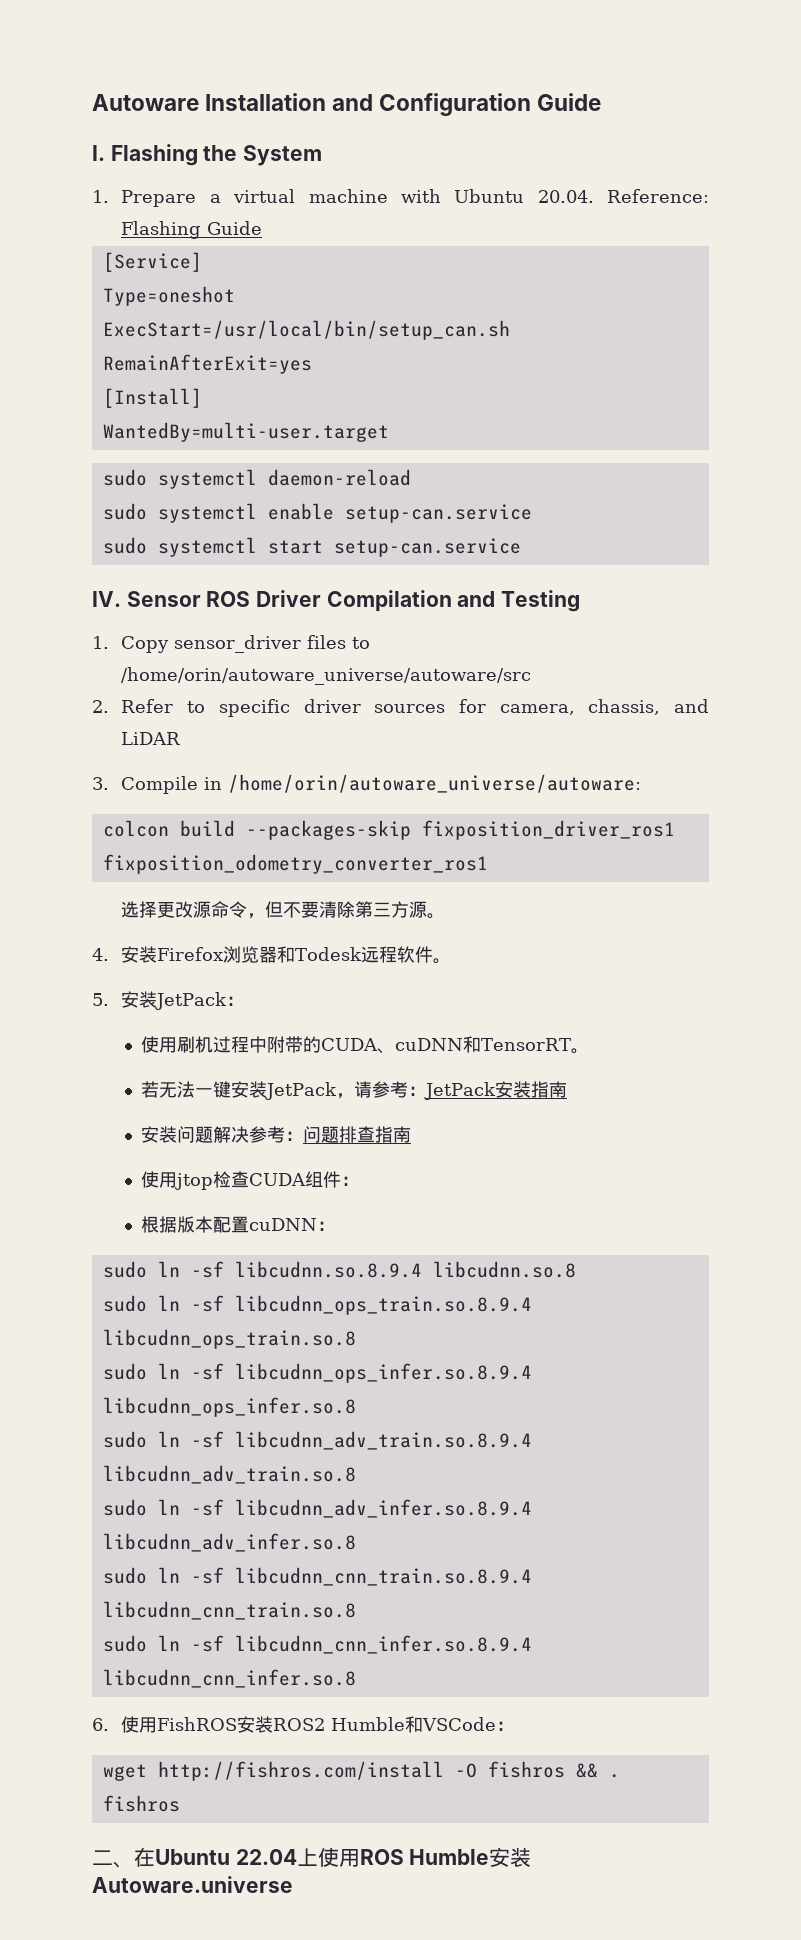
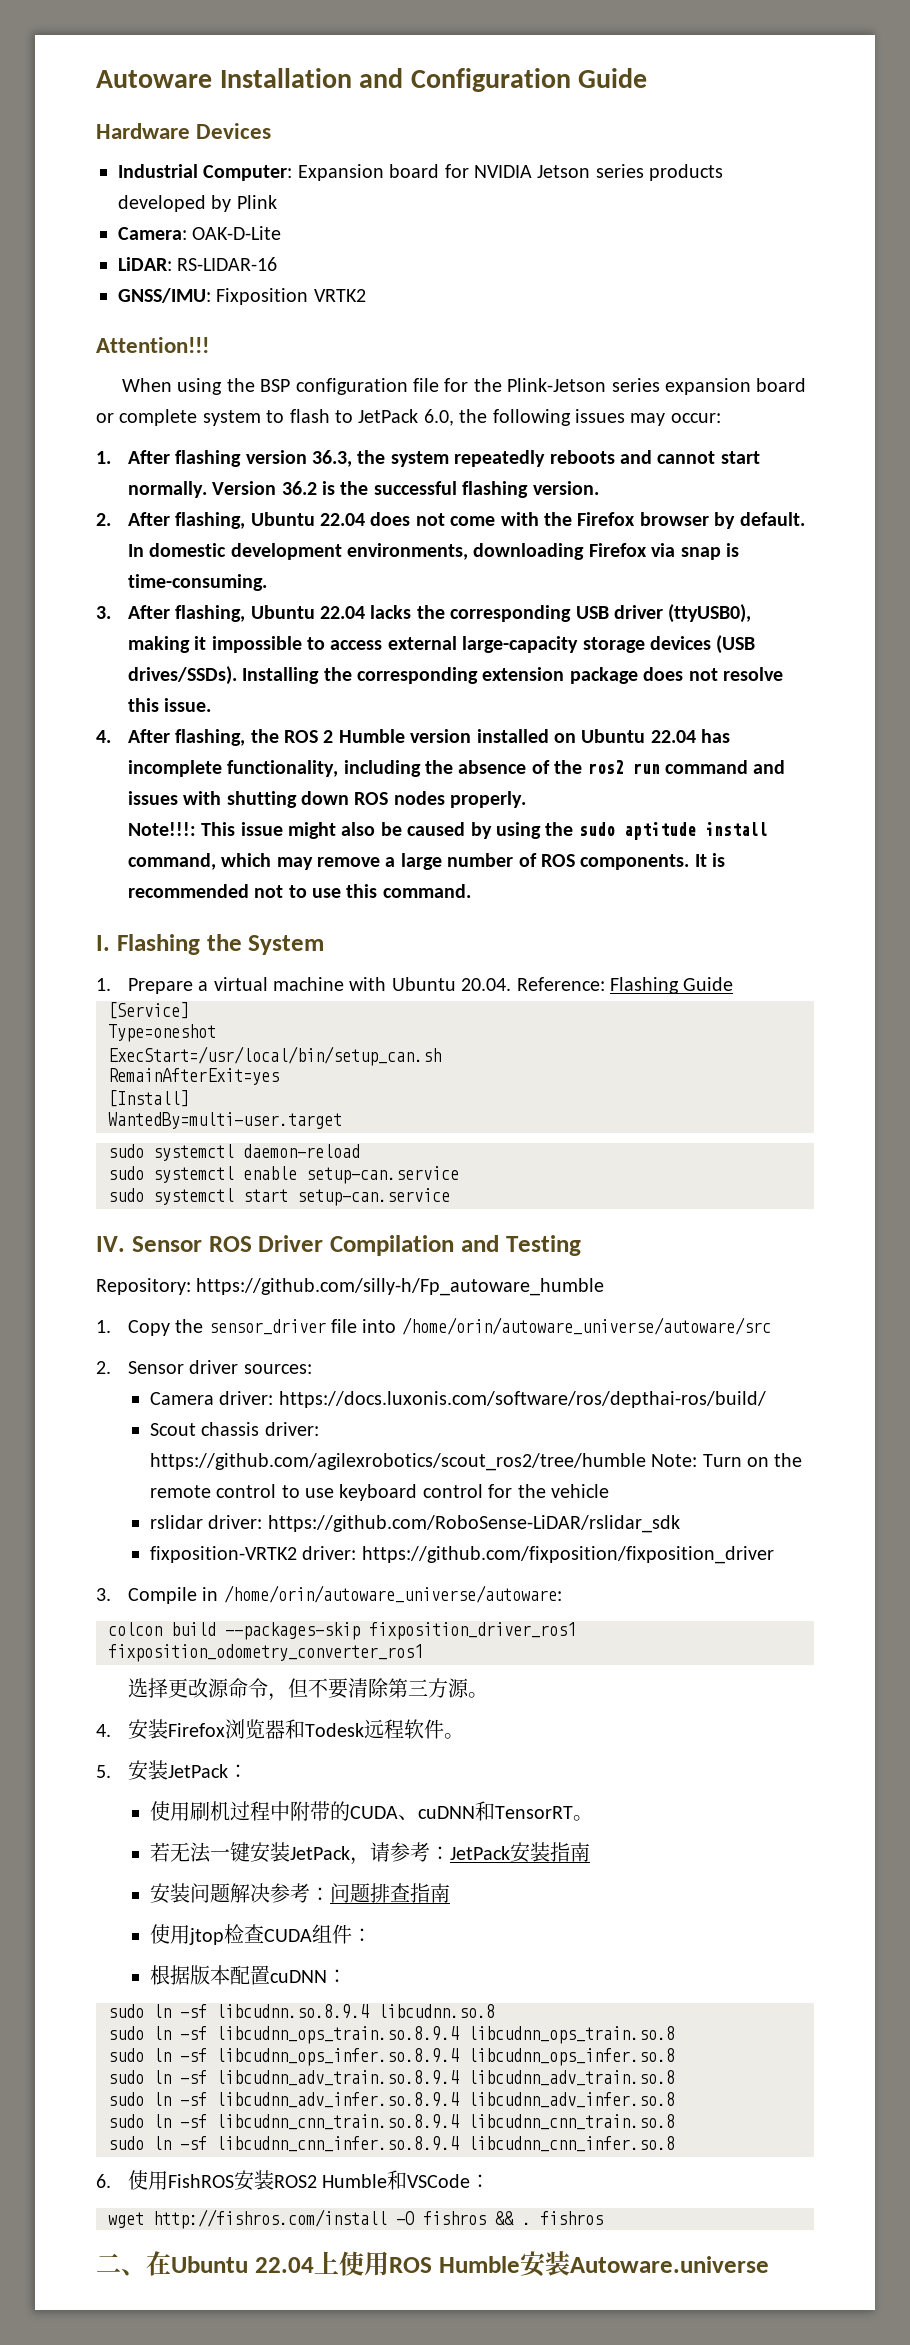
+ Hardware Devices
+ Industrial Computer: Expansion board for NVIDIA Jetson series products developed by Plink
+ Camera: OAK-D-Lite
+ LiDAR: RS-LIDAR-16
+ GNSS/IMU: Fixposition VRTK2
+ Attention!!!
+ When using the BSP configuration file for the Plink-Jetson series expansion board or complete system to flash to JetPack 6.0, the following issues may occur:
+ 1. After flashing version 36.3, the system repeatedly reboots and cannot start normally. Version 36.2 is the successful flashing version.
+ 2. After flashing, Ubuntu 22.04 does not come with the Firefox browser by default. In domestic development environments, downloading Firefox via snap is time-consuming.
+ 3. After flashing, Ubuntu 22.04 lacks the corresponding USB driver (ttyUSB0), making it impossible to access external large-capacity storage devices (USB drives/SSDs). Installing the corresponding extension package does not resolve this issue.
+ 4. After flashing, the ROS 2 Humble version installed on Ubuntu 22.04 has incomplete functionality, including the absence of the ros2 run command and issues with shutting down ROS nodes properly.
+ Note!!!: This issue might also be caused by using the sudo aptitude install command, which may remove a large number of ROS components. It is recommended not to use this command.
+ Repository: https://github.com/silly-h/Fp_autoware_humble
- 1. Copy sensor_driver files to /home/orin/autoware_universe/autoware/src
- 2. Refer to specific driver sources for camera, chassis, and LiDAR
+ 1. Copy the sensor_driver file into /home/orin/autoware_universe/autoware/src
+ 2. Sensor driver sources:
+ Camera driver: https://docs.luxonis.com/software/ros/depthai-ros/build/
+ Scout chassis driver: https://github.com/agilexrobotics/scout_ros2/tree/humble Note: Turn on the remote control to use keyboard control for the vehicle
+ rslidar driver: https://github.com/RoboSense-LiDAR/rslidar_sdk
+ fixposition-VRTK2 driver: https://github.com/fixposition/fixposition_driver

